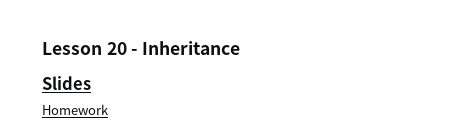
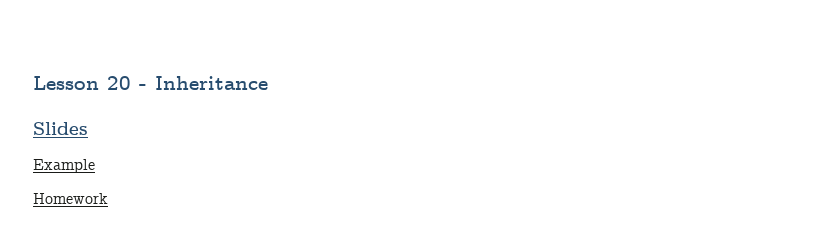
+ Example

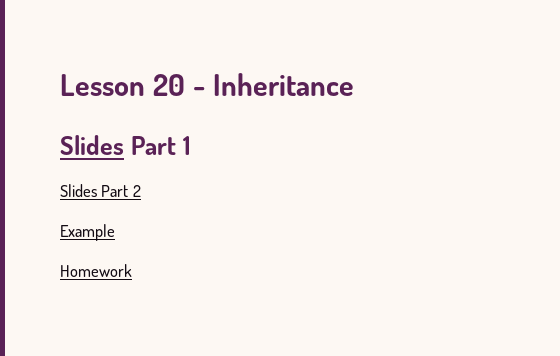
- Slides
+ Slides Part 1
+ Slides Part 2

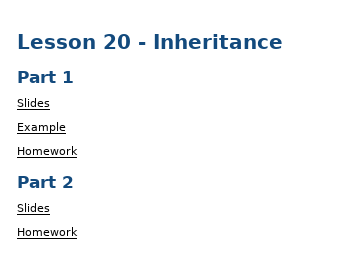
- Slides Part 1
- Slides Part 2
+ Part 1
+ Slides
+ Part 2
+ Slides
+ Homework

